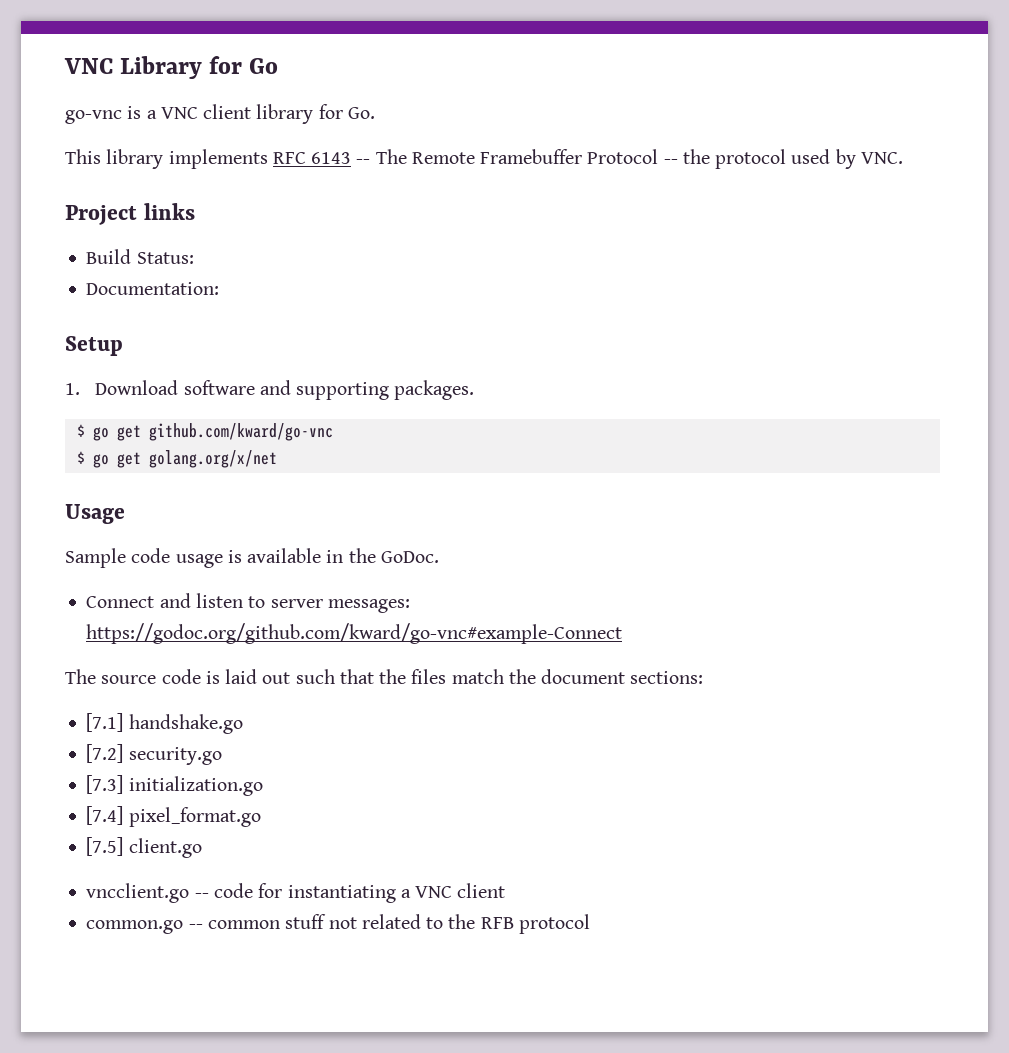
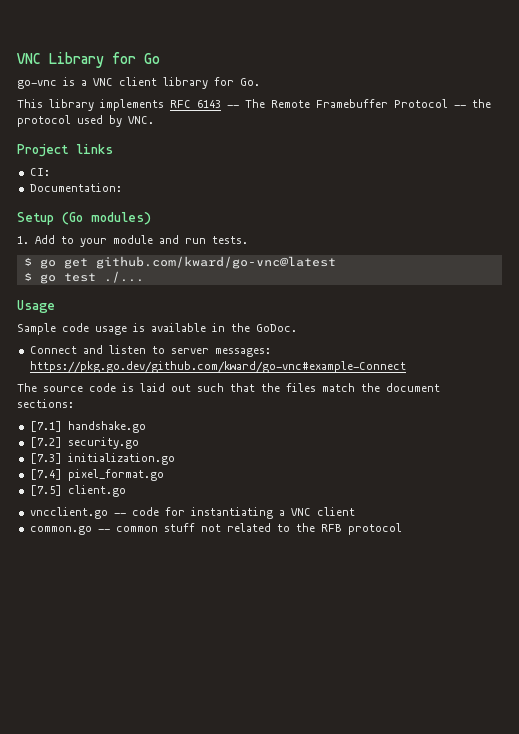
- Build Status:
+ CI:
- Setup
+ Setup (Go modules)
- 1. Download software and supporting packages.
- $ go get github.com/kward/go-vnc
- $ go get golang.org/x/net
+ 1. Add to your module and run tests.
+ $ go get github.com/kward/go-vnc@latest
+ $ go test ./...
- Connect and listen to server messages: https://godoc.org/github.com/kward/go-vnc#example-Connect
+ Connect and listen to server messages: https://pkg.go.dev/github.com/kward/go-vnc#example-Connect

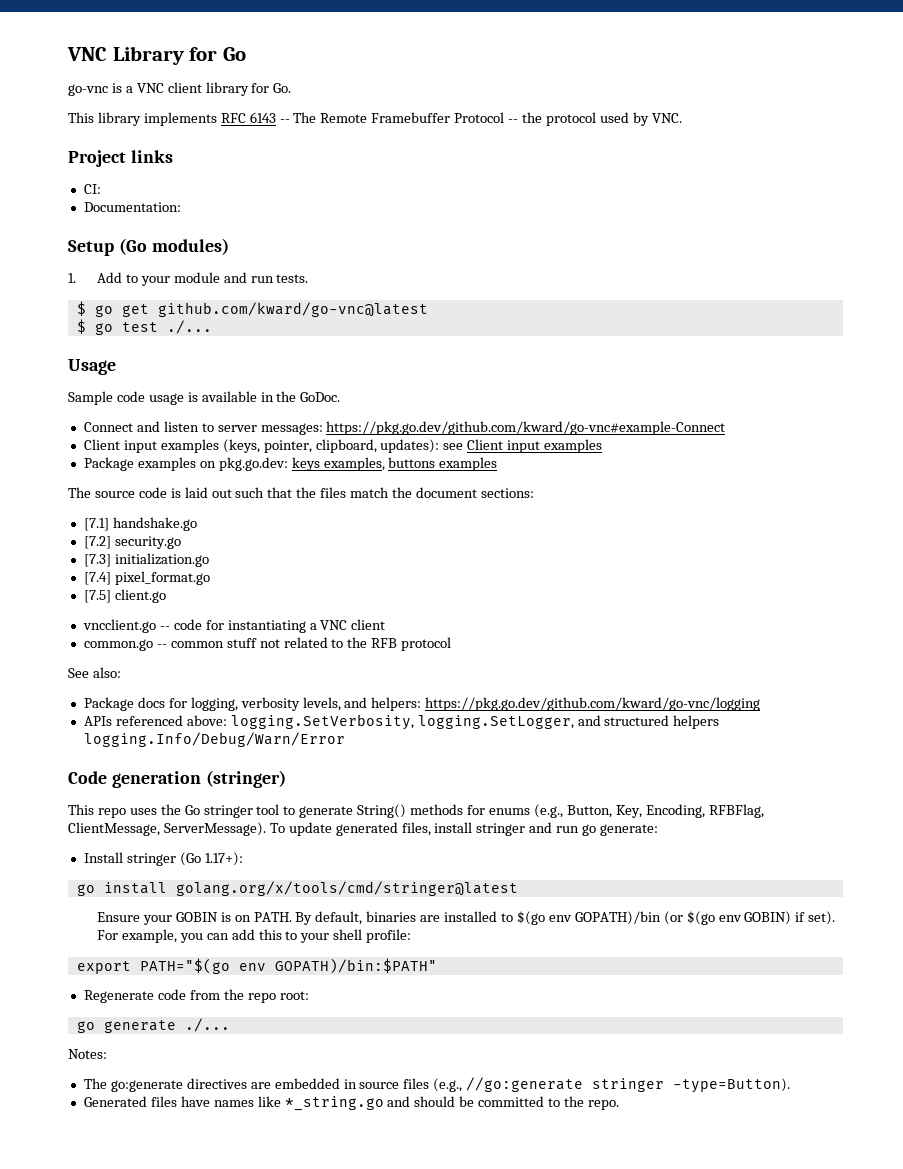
+ Client input examples (keys, pointer, clipboard, updates): see Client input examples
+ Package examples on pkg.go.dev: keys examples, buttons examples
+ See also:
+ Package docs for logging, verbosity levels, and helpers: https://pkg.go.dev/github.com/kward/go-vnc/logging
+ APIs referenced above: logging.SetVerbosity, logging.SetLogger, and structured helpers logging.Info/Debug/Warn/Error
+ Code generation (stringer)
+ This repo uses the Go stringer tool to generate String() methods for enums (e.g., Button, Key, Encoding, RFBFlag, ClientMessage, ServerMessage). To update generated files, install stringer and run go generate:
+ Install stringer (Go 1.17+):
+ go install golang.org/x/tools/cmd/stringer@latest
+ Ensure your GOBIN is on PATH. By default, binaries are installed to $(go env GOPATH)/bin (or $(go env GOBIN) if set). For example, you can add this to your shell profile:
+ export PATH="$(go env GOPATH)/bin:$PATH"
+ Regenerate code from the repo root:
+ go generate ./...
+ Notes:
+ The go:generate directives are embedded in source files (e.g., //go:generate stringer -type=Button).
+ Generated files have names like *_string.go and should be committed to the repo.

